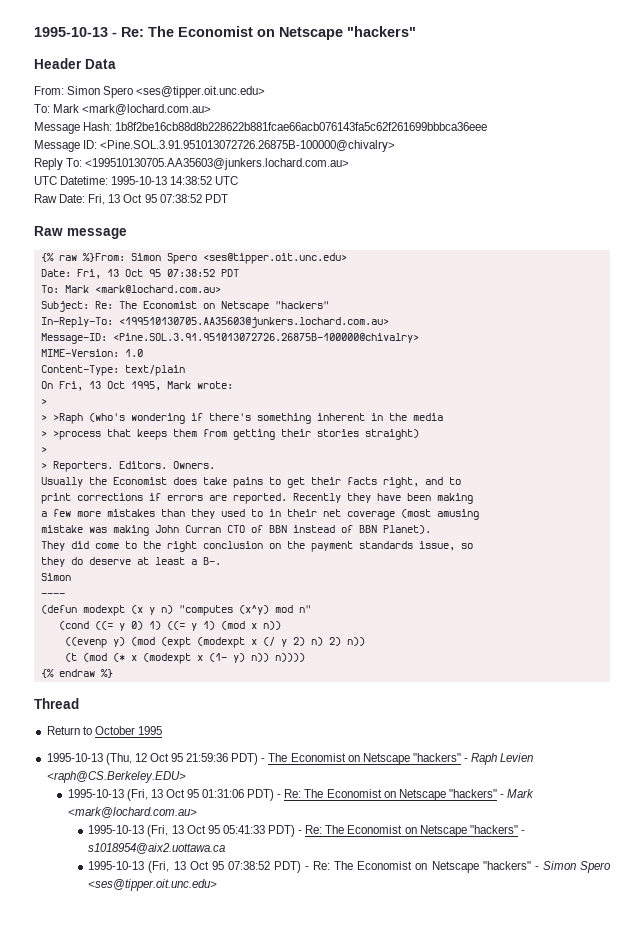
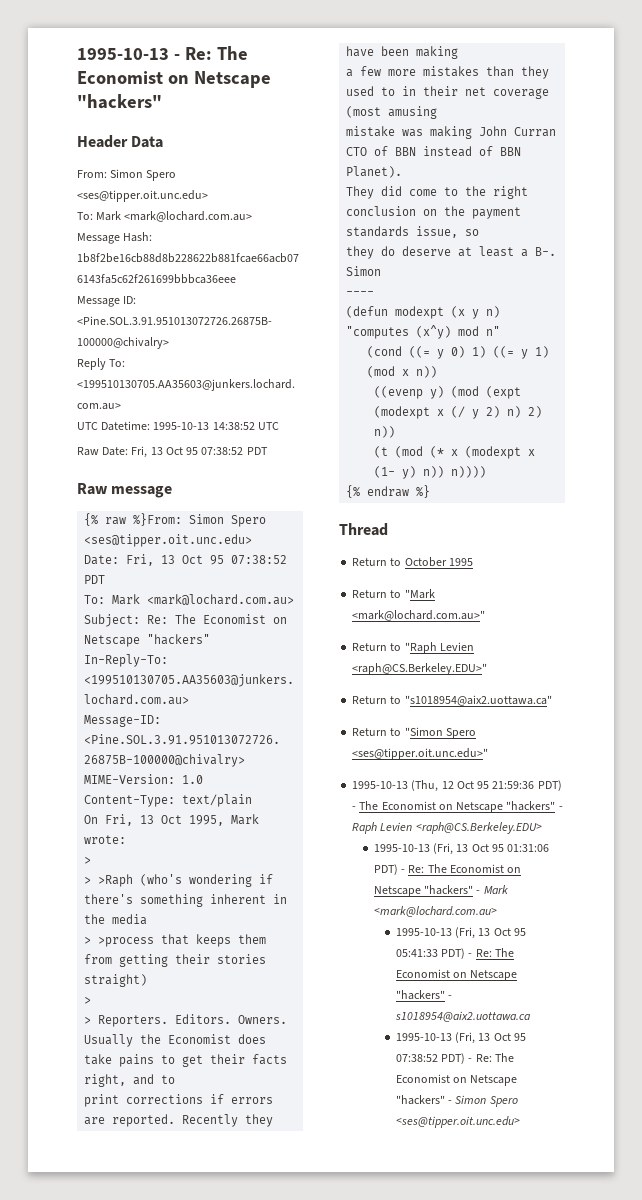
+ Return to "Mark <mark@lochard.com.au>"
+ Return to "Raph Levien <raph@CS.Berkeley.EDU>"
+ Return to "s1018954@aix2.uottawa.ca"
+ Return to "Simon Spero <ses@tipper.oit.unc.edu>"

